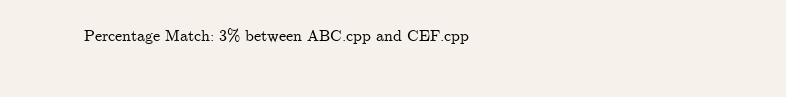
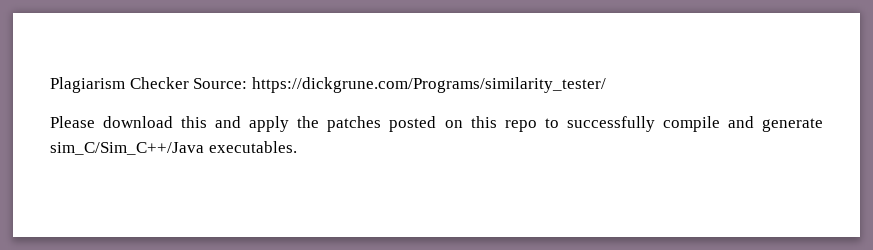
- Percentage Match: 3% between ABC.cpp and CEF.cpp
+ Plagiarism Checker Source: https://dickgrune.com/Programs/similarity_tester/
+ Please download this and apply the patches posted on this repo to successfully compile and generate sim_C/Sim_C++/Java executables.

